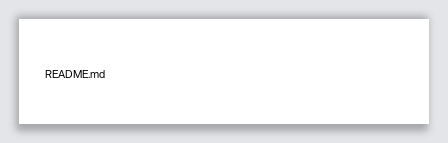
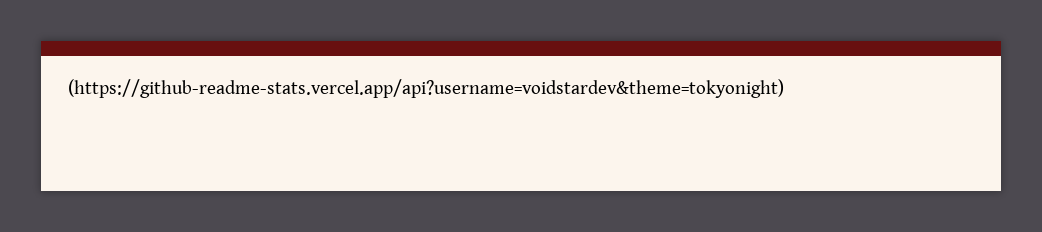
- README.md
+ (https://github-readme-stats.vercel.app/api?username=voidstardev&theme=tokyonight)

